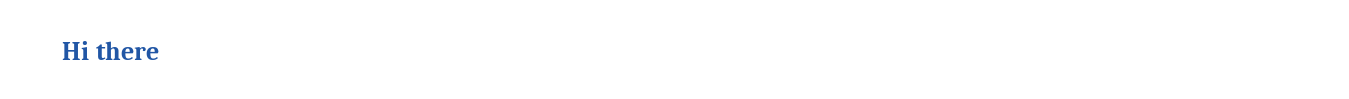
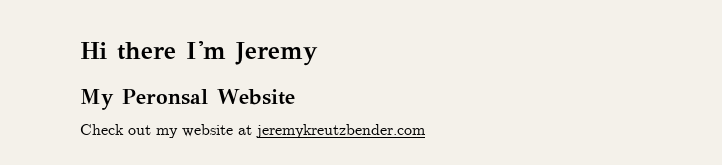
- Hi there
+ Hi there I'm Jeremy
+ My Peronsal Website
+ Check out my website at jeremykreutzbender.com

